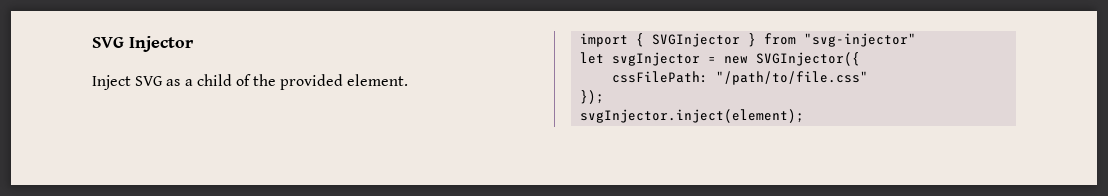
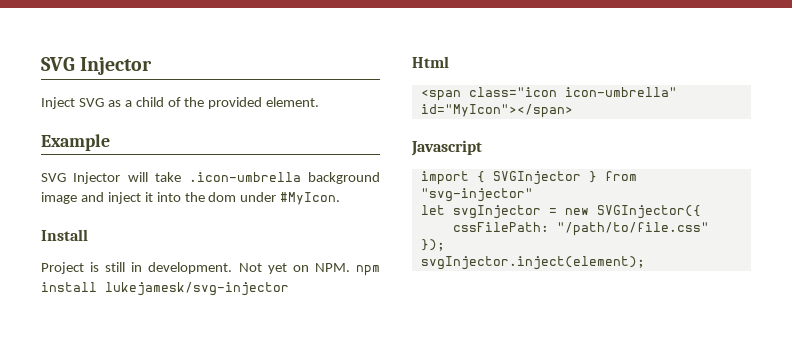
+ Example
+ SVG Injector will take .icon-umbrella background image and inject it into the dom under #MyIcon.
+ Install
+ Project is still in development. Not yet on NPM. npm install lukejamesk/svg-injector
+ Html
+ <span class="icon icon-umbrella" id="MyIcon"></span>
+ Javascript

